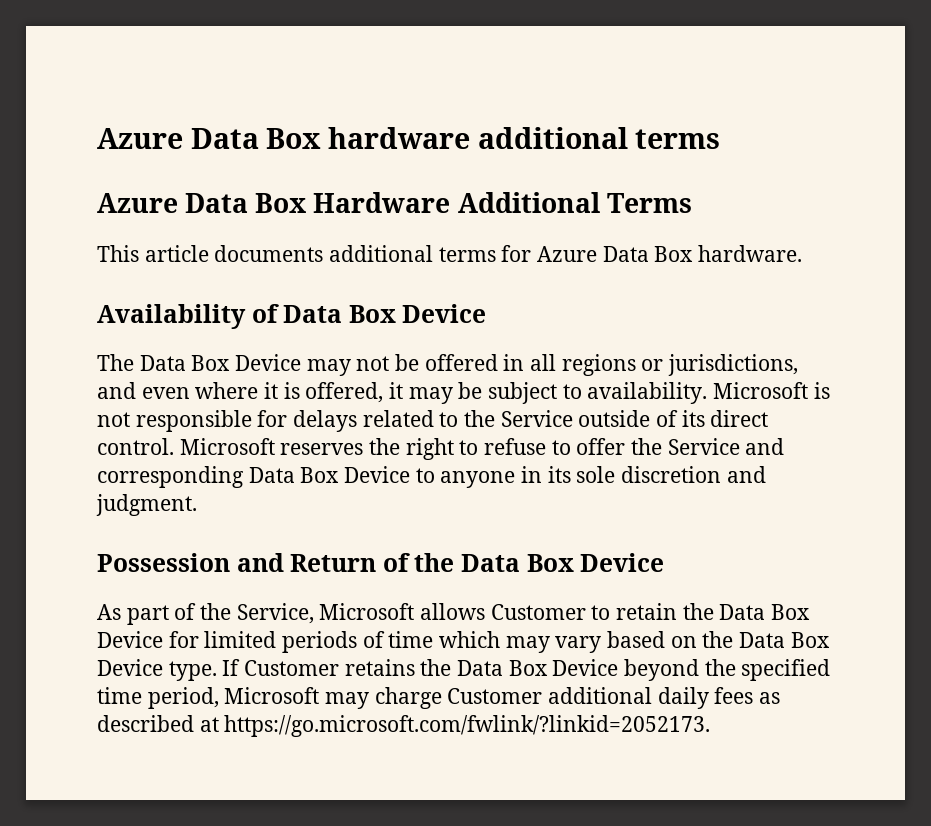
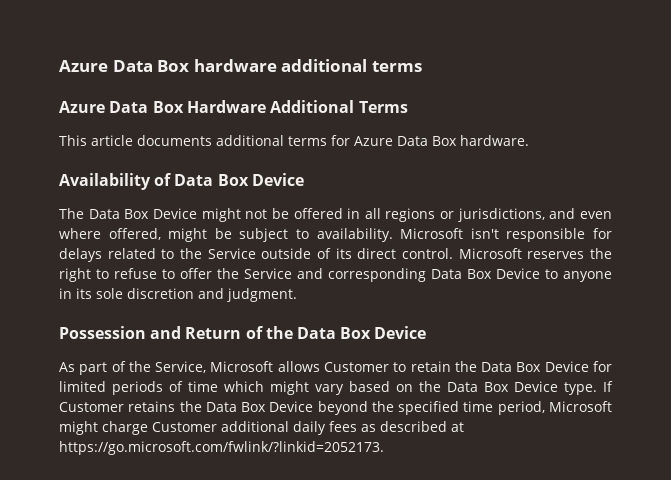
- The Data Box Device may not be offered in all regions or jurisdictions, and even where it is offered, it may be subject to availability.
+ The Data Box Device might not be offered in all regions or jurisdictions, and even where offered, might be subject to availability.
- Microsoft is not responsible for delays related to the Service outside of its direct control.
+ Microsoft isn't responsible for delays related to the Service outside of its direct control.
- As part of the Service, Microsoft allows Customer to retain the Data Box Device for limited periods of time which may vary based on the Data Box Device type.
+ As part of the Service, Microsoft allows Customer to retain the Data Box Device for limited periods of time which might vary based on the Data Box Device type.
- If Customer retains the Data Box Device beyond the specified time period, Microsoft may charge Customer additional daily fees as described at https://go.microsoft.com/fwlink/?linkid=2052173.
+ If Customer retains the Data Box Device beyond the specified time period, Microsoft might charge Customer additional daily fees as described at https://go.microsoft.com/fwlink/?linkid=2052173.

